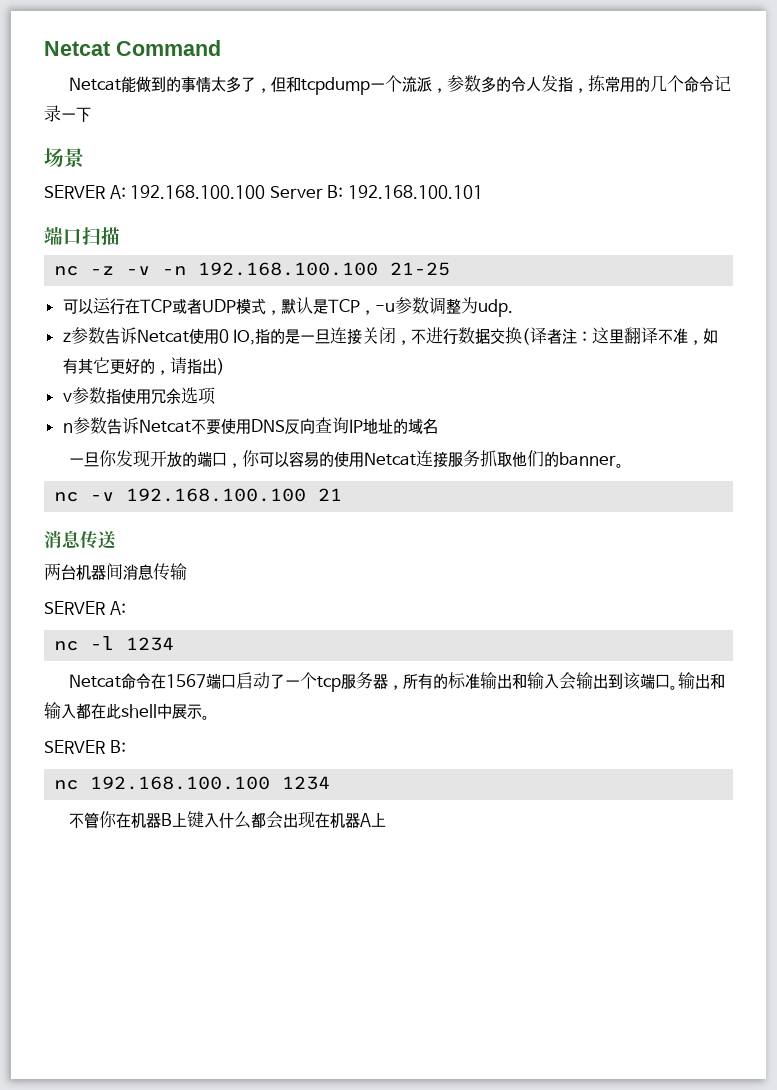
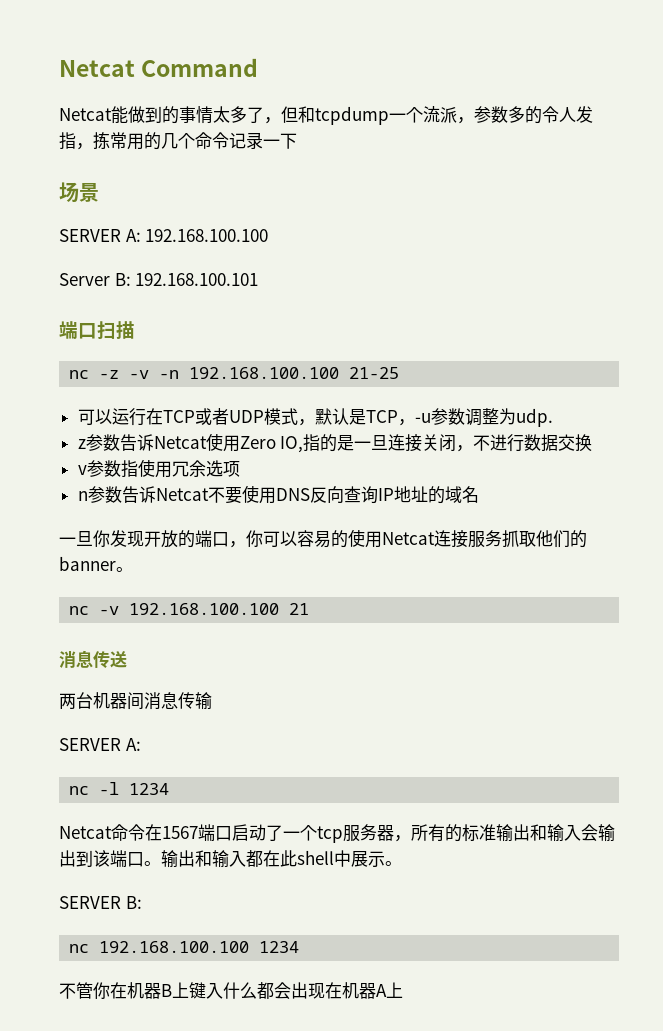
- SERVER A: 192.168.100.100 Server B: 192.168.100.101
+ SERVER A: 192.168.100.100
+ Server B: 192.168.100.101
- z参数告诉Netcat使用0 IO,指的是一旦连接关闭，不进行数据交换(译者注：这里翻译不准，如有其它更好的，请指出)
+ z参数告诉Netcat使用Zero IO,指的是一旦连接关闭，不进行数据交换

